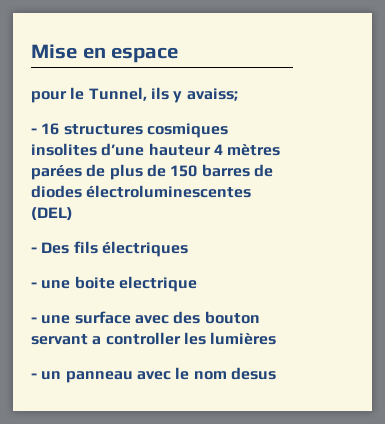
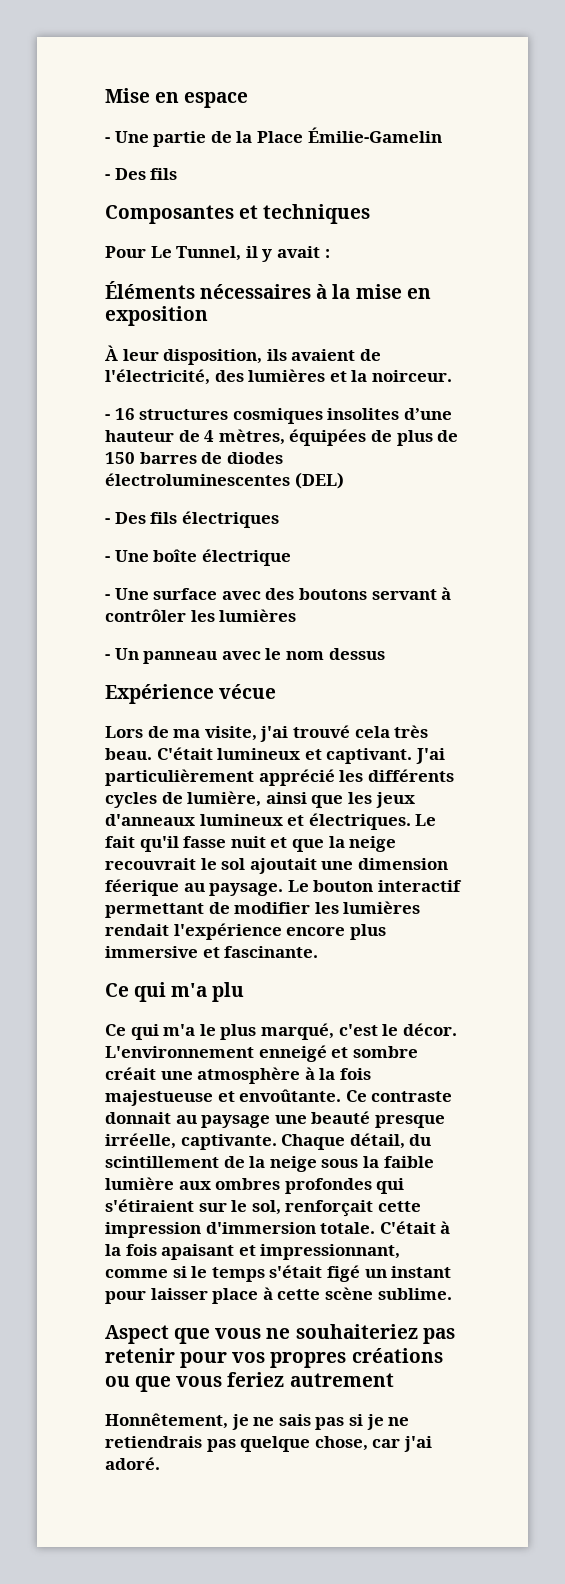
- pour le Tunnel, ils y avaiss;
+ - Une partie de la Place Émilie-Gamelin
+ - Des fils
+ Composantes et techniques
+ Pour Le Tunnel, il y avait :
+ Éléments nécessaires à la mise en exposition
+ À leur disposition, ils avaient de l'électricité, des lumières et la noirceur.
- - 16 structures cosmiques insolites d’une hauteur 4 mètres parées de plus de 150 barres de diodes électroluminescentes (DEL)
+ - 16 structures cosmiques insolites d’une hauteur de 4 mètres, équipées de plus de 150 barres de diodes électroluminescentes (DEL)
- - une boite electrique
- - une surface avec des bouton servant a controller les lumières
+ - Une boîte électrique
+ - Une surface avec des boutons servant à contrôler les lumières
- - un panneau avec le nom desus
+ - Un panneau avec le nom dessus
+ Expérience vécue
+ Lors de ma visite, j'ai trouvé cela très beau. C'était lumineux et captivant. J'ai particulièrement apprécié les différents cycles de lumière, ainsi que les jeux d'anneaux lumineux et électriques. Le fait qu'il fasse nuit et que la neige recouvrait le sol ajoutait une dimension féerique au paysage. Le bouton interactif permettant de modifier les lumières rendait l'expérience encore plus immersive et fascinante.
+ Ce qui m'a plu
+ Ce qui m'a le plus marqué, c'est le décor. L'environnement enneigé et sombre créait une atmosphère à la fois majestueuse et envoûtante. Ce contraste donnait au paysage une beauté presque irréelle, captivante. Chaque détail, du scintillement de la neige sous la faible lumière aux ombres profondes qui s'étiraient sur le sol, renforçait cette impression d'immersion totale. C'était à la fois apaisant et impressionnant, comme si le temps s'était figé un instant pour laisser place à cette scène sublime.
+ Aspect que vous ne souhaiteriez pas retenir pour vos propres créations ou que vous feriez autrement
+ Honnêtement, je ne sais pas si je ne retiendrais pas quelque chose, car j'ai adoré.

